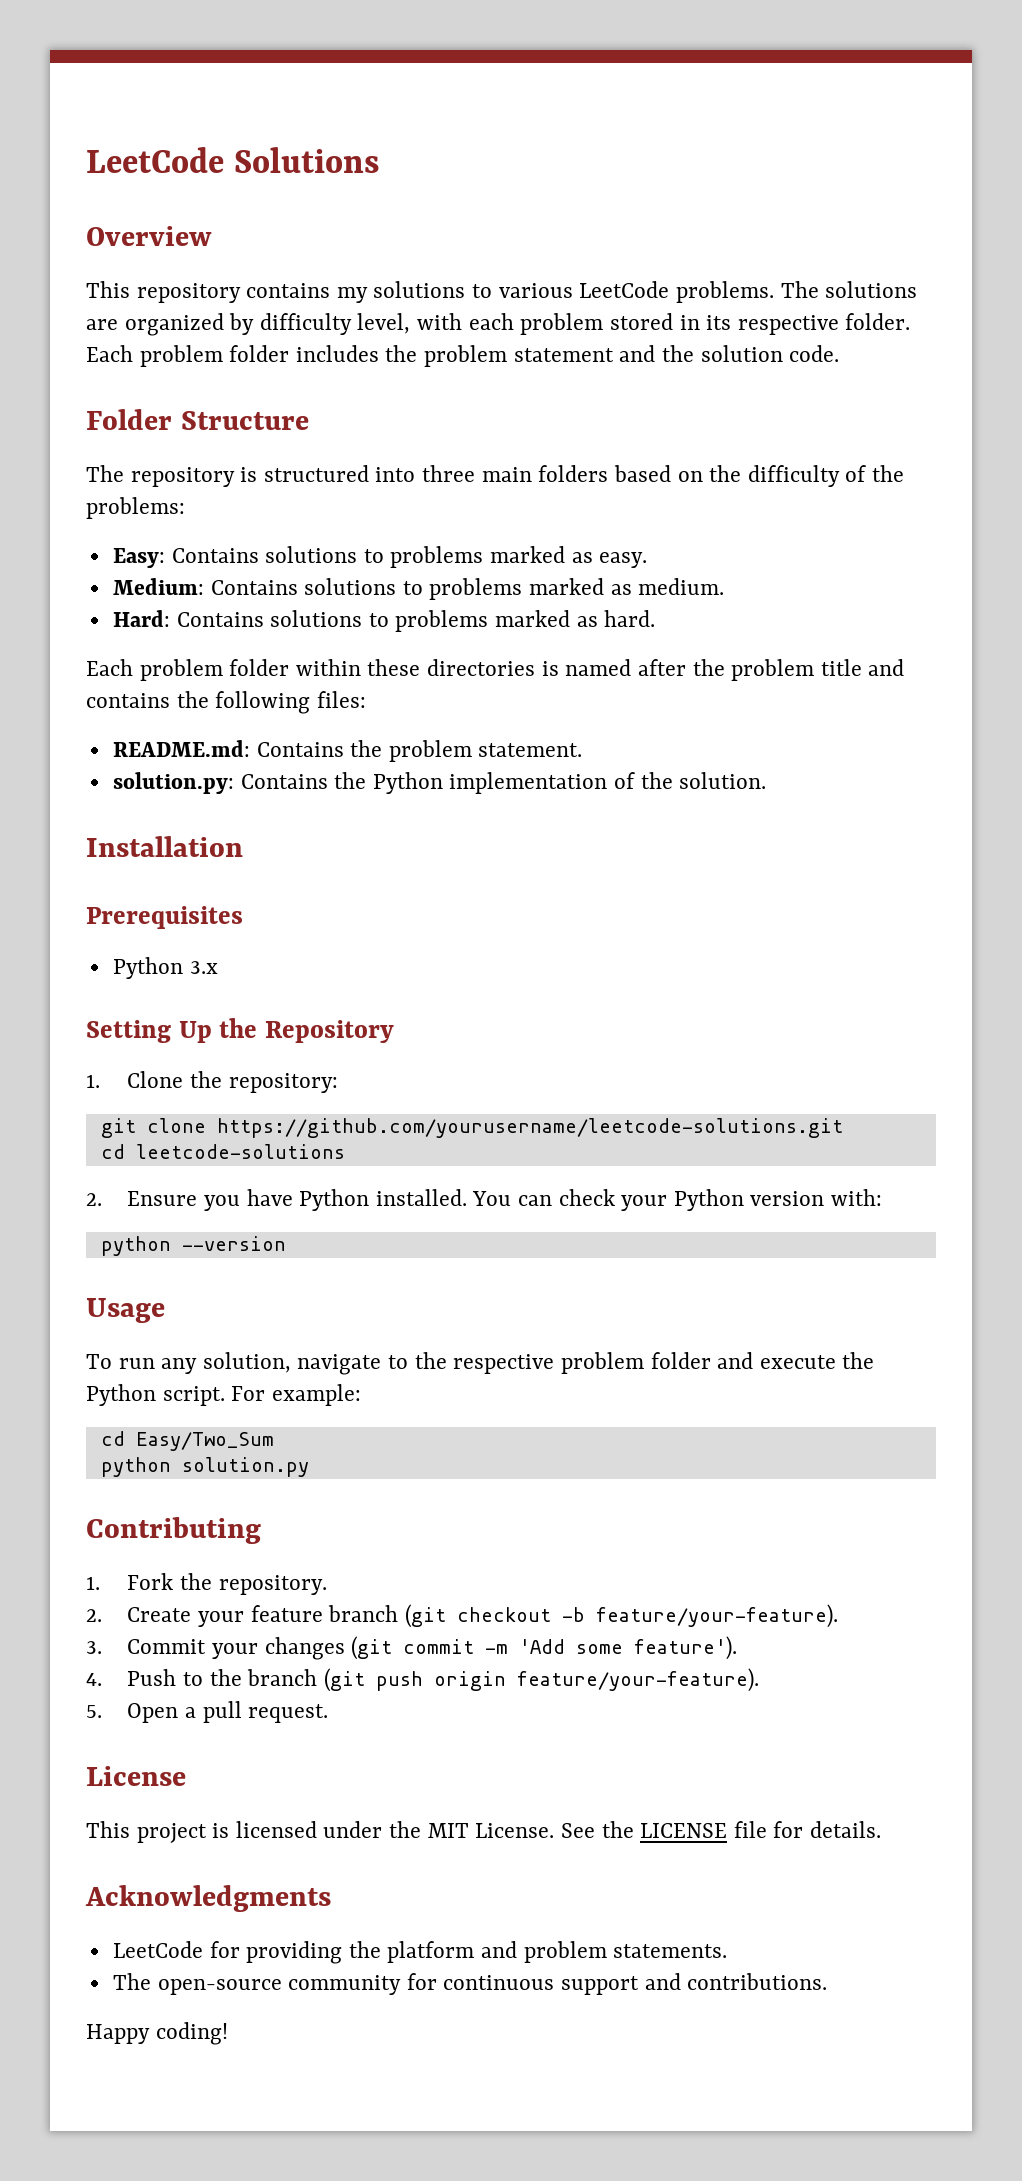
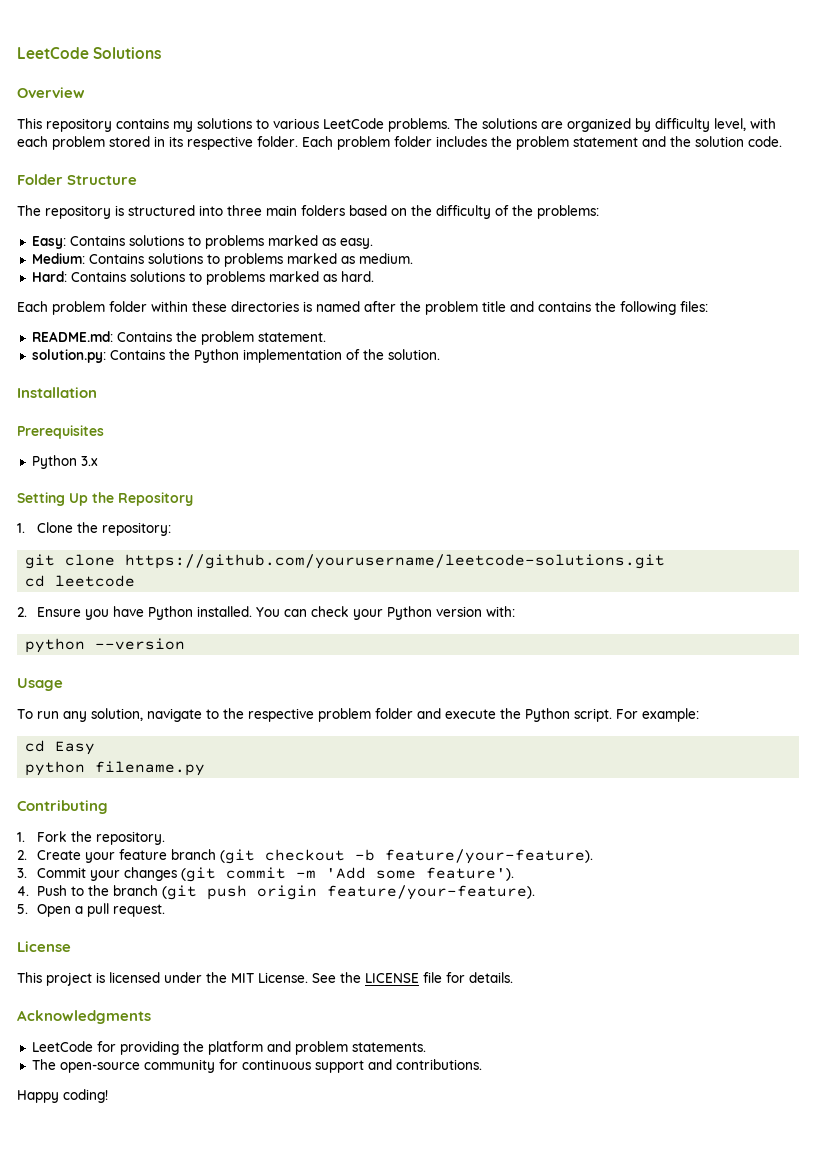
- cd leetcode-solutions
+ cd leetcode
- cd Easy/Two_Sum
- python solution.py
+ cd Easy
+ python filename.py

